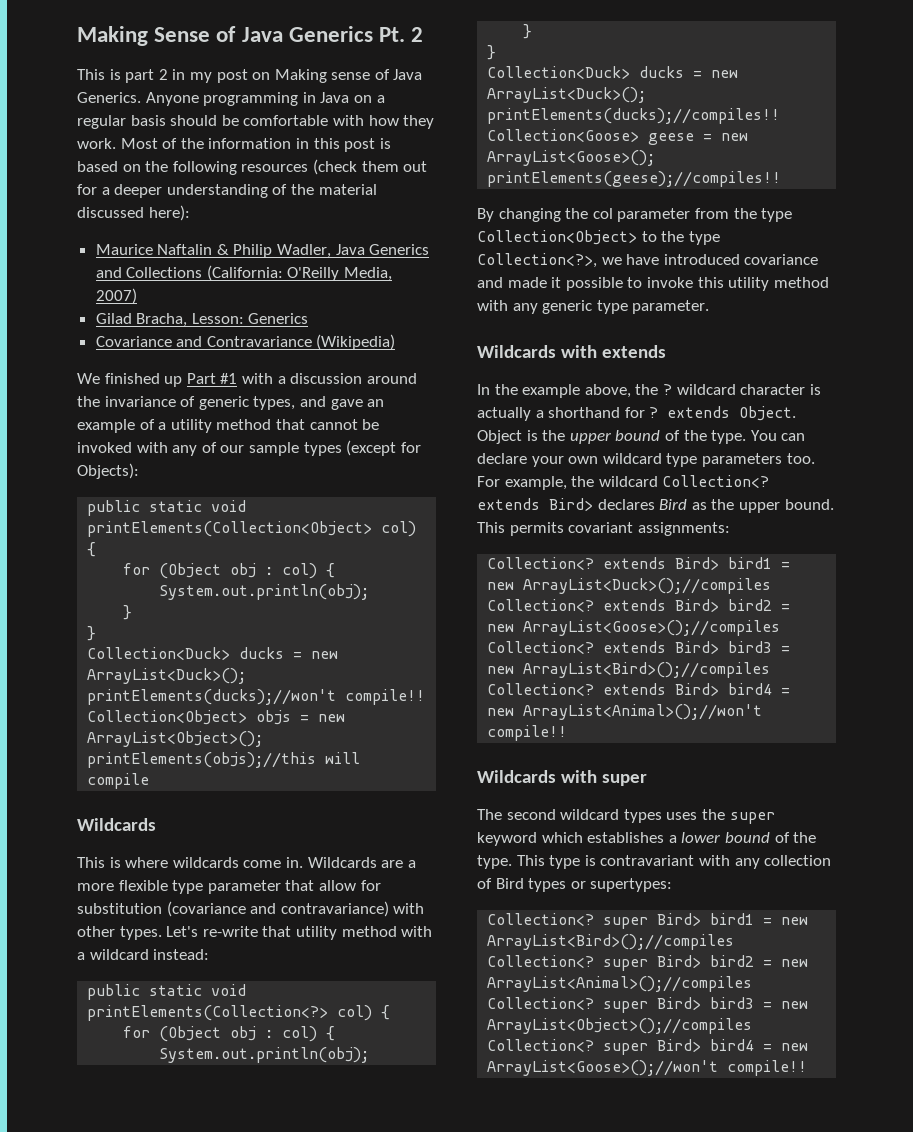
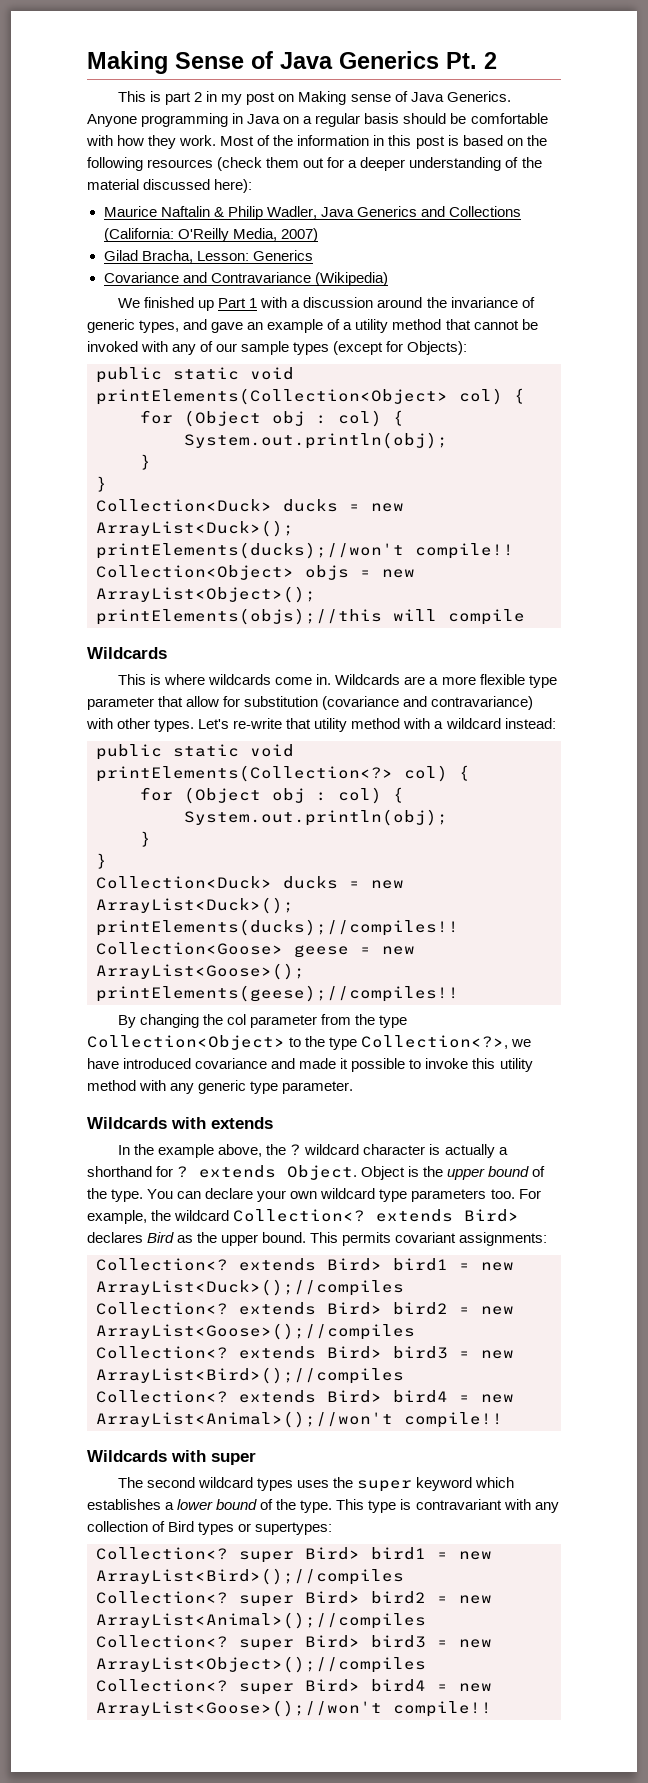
- We finished up Part #1 with a discussion around the invariance of generic types, and gave an example of a utility method that cannot be invoked with any of our sample types (except for Objects):
+ We finished up Part 1 with a discussion around the invariance of generic types, and gave an example of a utility method that cannot be invoked with any of our sample types (except for Objects):

